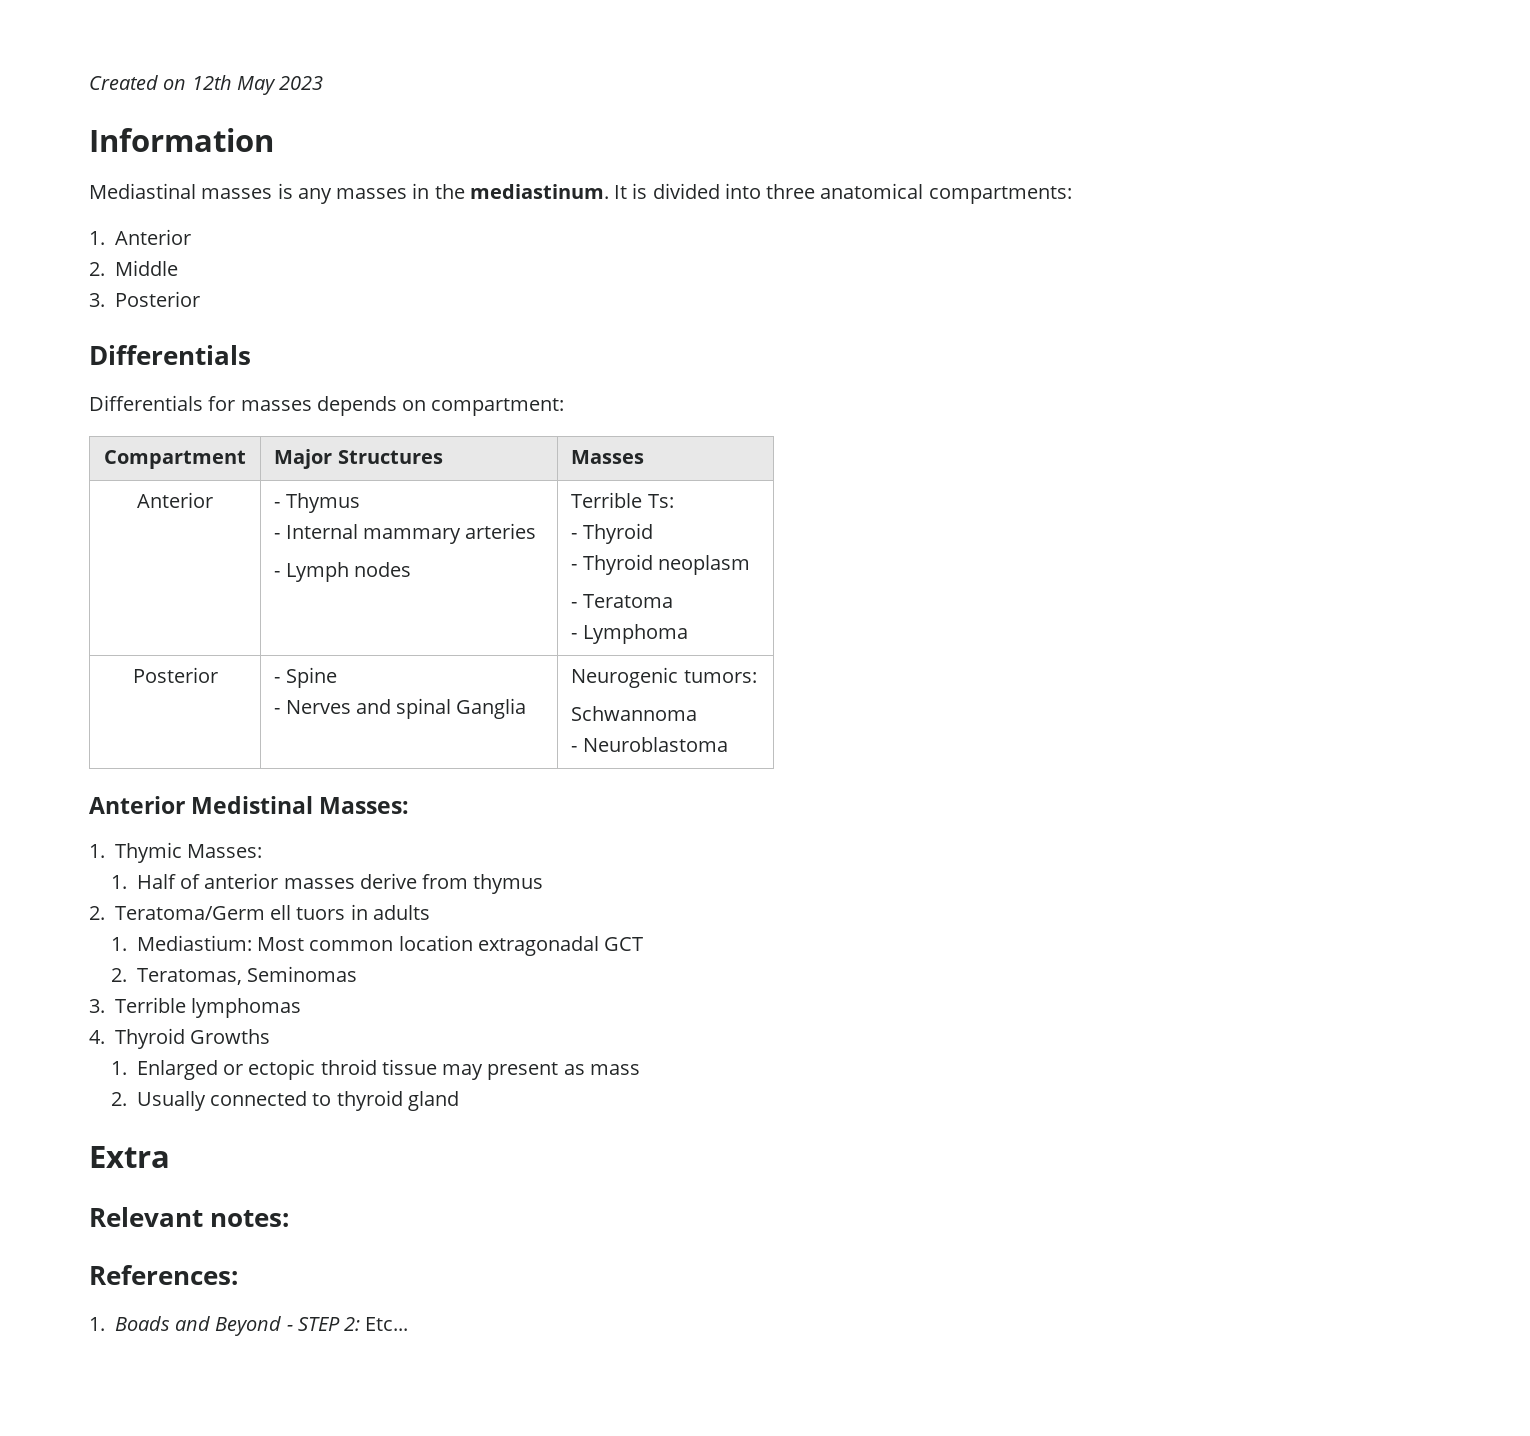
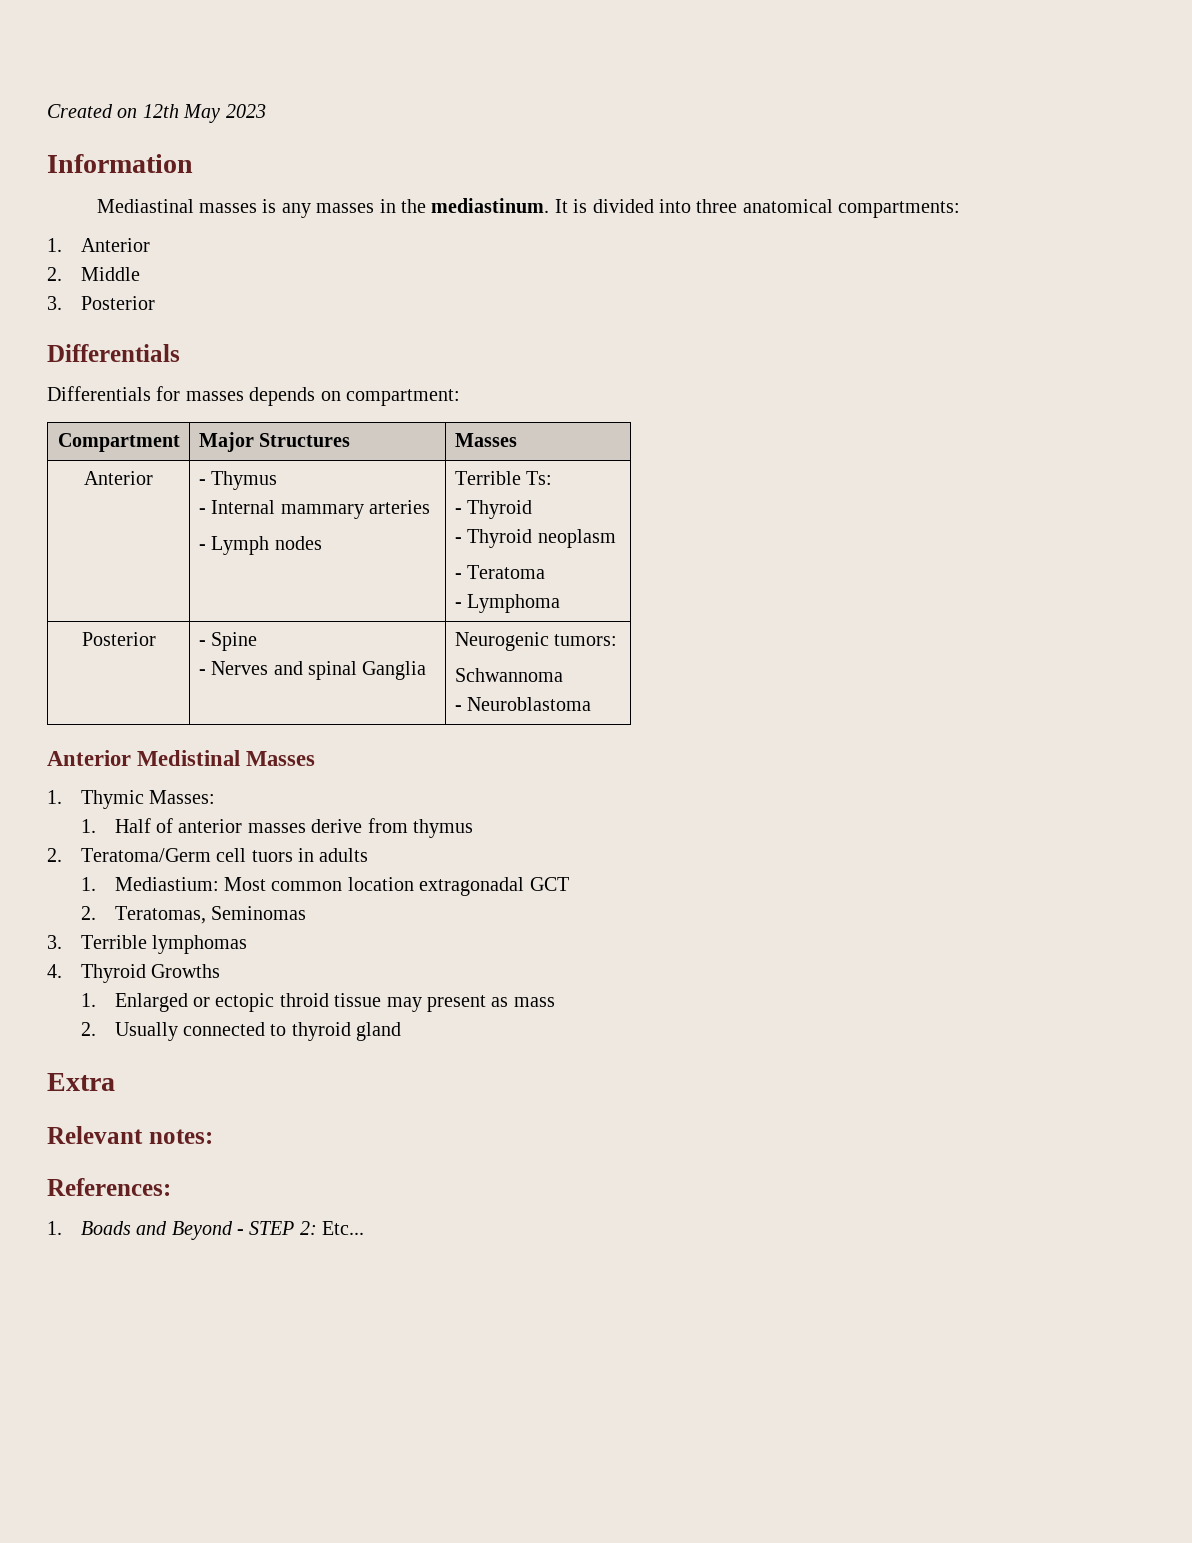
- Anterior Medistinal Masses:
+ Anterior Medistinal Masses
- 2. Teratoma/Germ ell tuors in adults
+ 2. Teratoma/Germ cell tuors in adults

